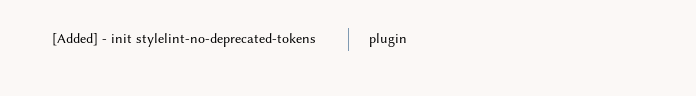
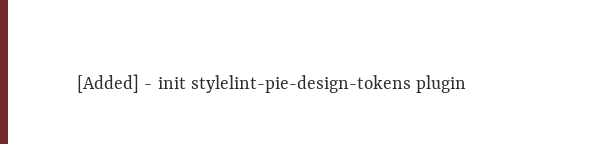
- [Added] - init stylelint-no-deprecated-tokens plugin
+ [Added] - init stylelint-pie-design-tokens plugin

